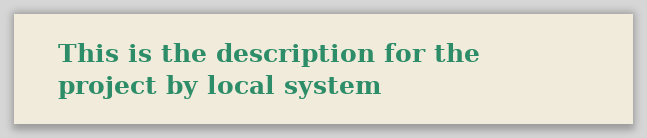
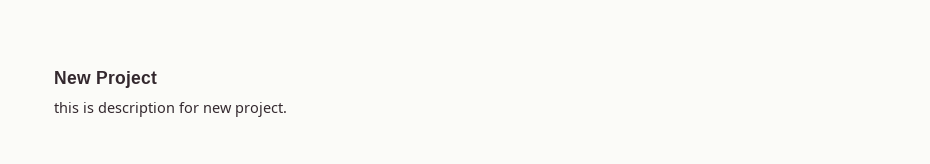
- This is the description for the project by local system
+ New Project
+ this is description for new project.

